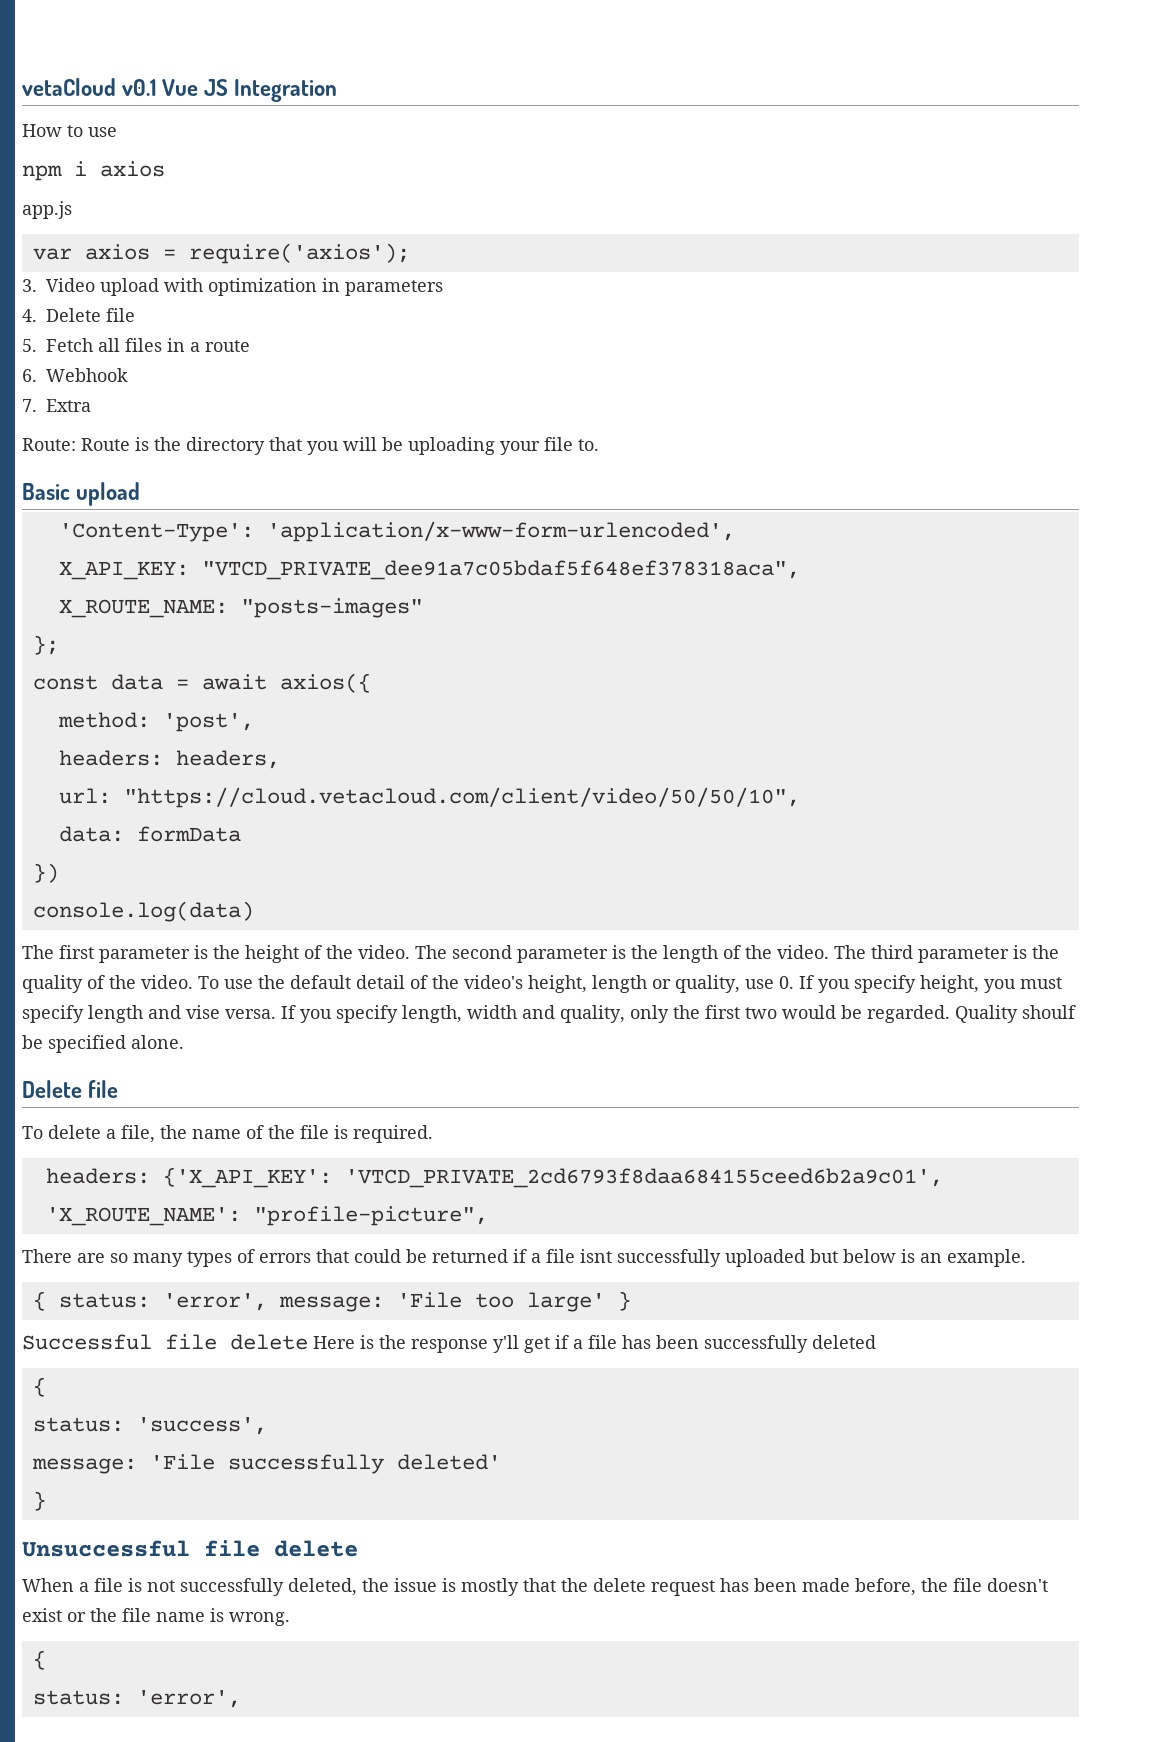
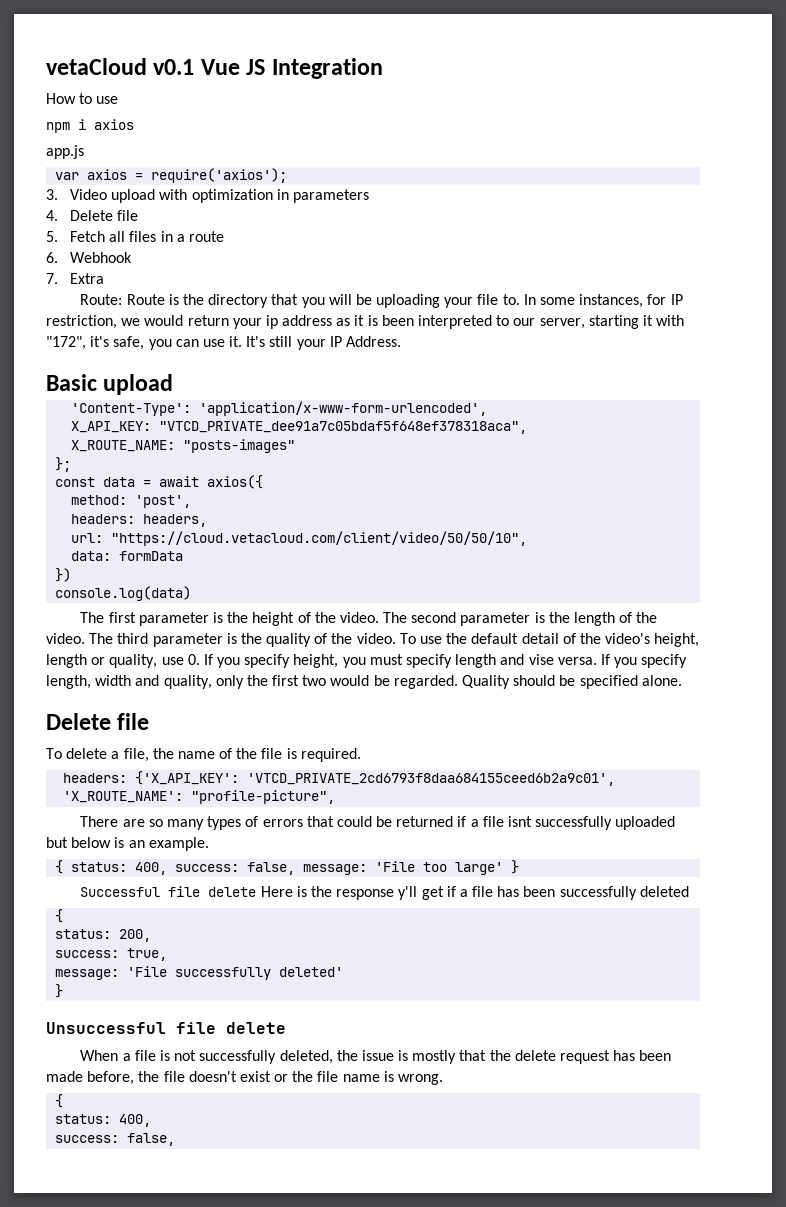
+ In some instances, for IP restriction, we would return your ip address as it is been interpreted to our server, starting it with "172", it's safe, you can use it. It's still your IP Address.
- Quality shoulf be specified alone.
+ Quality should be specified alone.
- { status: 'error', message: 'File too large' }
+ { status: 400, success: false, message: 'File too large' }
- status: 'success',
+ status: 200,
+ success: true,
  When a file is not successfully deleted, the issue is mostly that the delete request has been made before, the file doesn't exist or the file name is wrong.
  {
- status: 'error',
+ status: 400,
+ success: false,

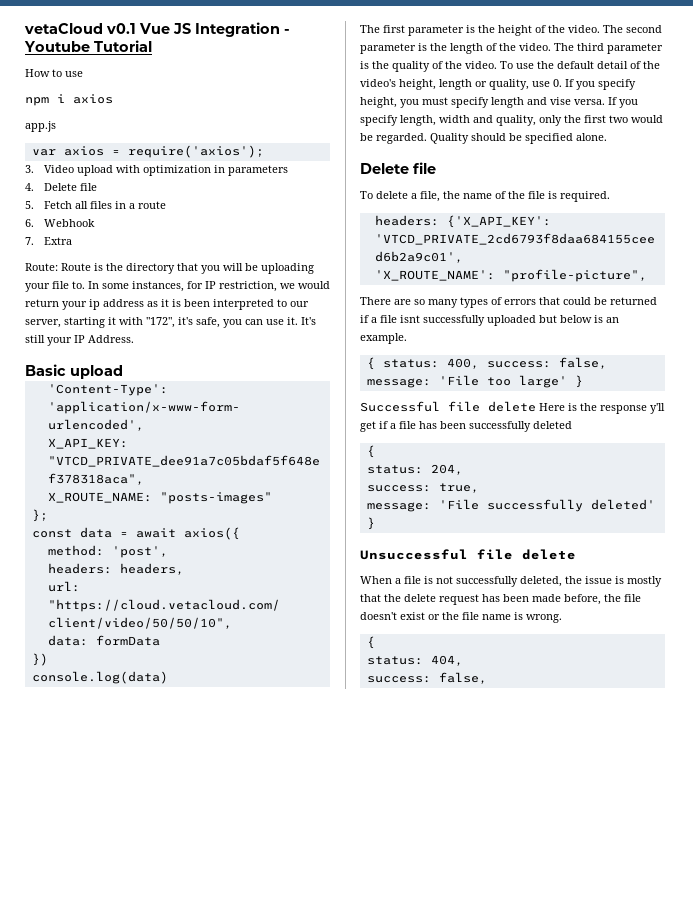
- vetaCloud v0.1 Vue JS Integration
+ vetaCloud v0.1 Vue JS Integration - Youtube Tutorial
- status: 200,
+ status: 204,
  When a file is not successfully deleted, the issue is mostly that the delete request has been made before, the file doesn't exist or the file name is wrong.
  {
- status: 400,
+ status: 404,

